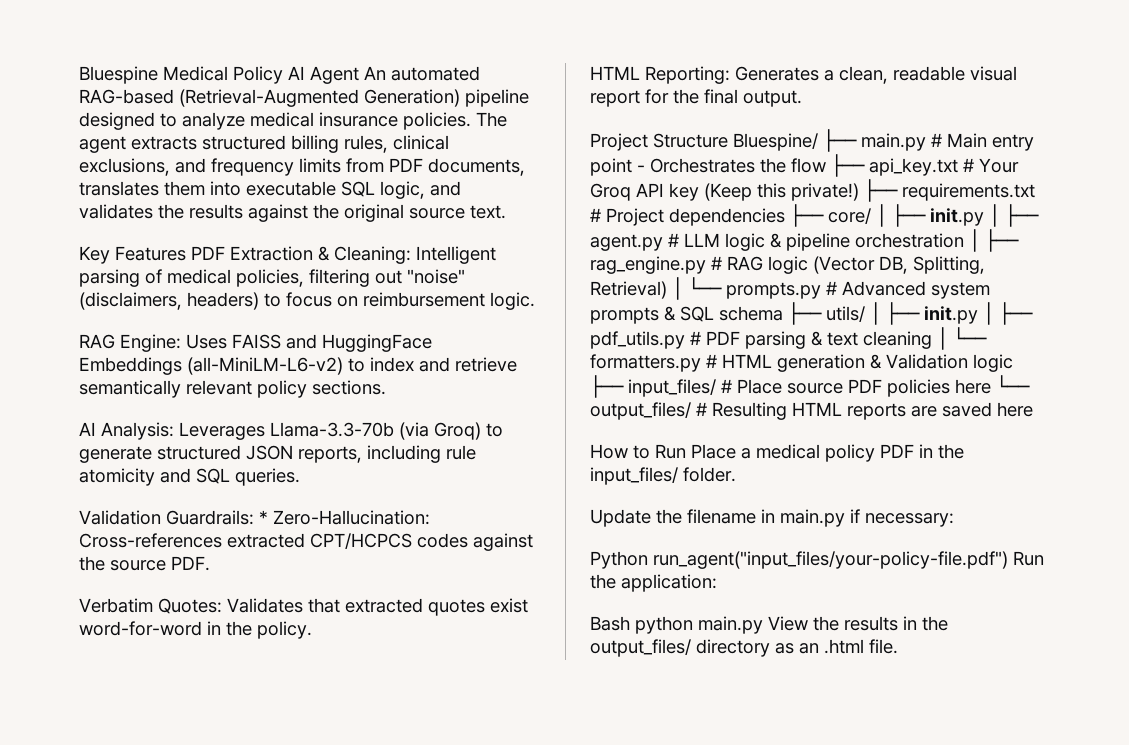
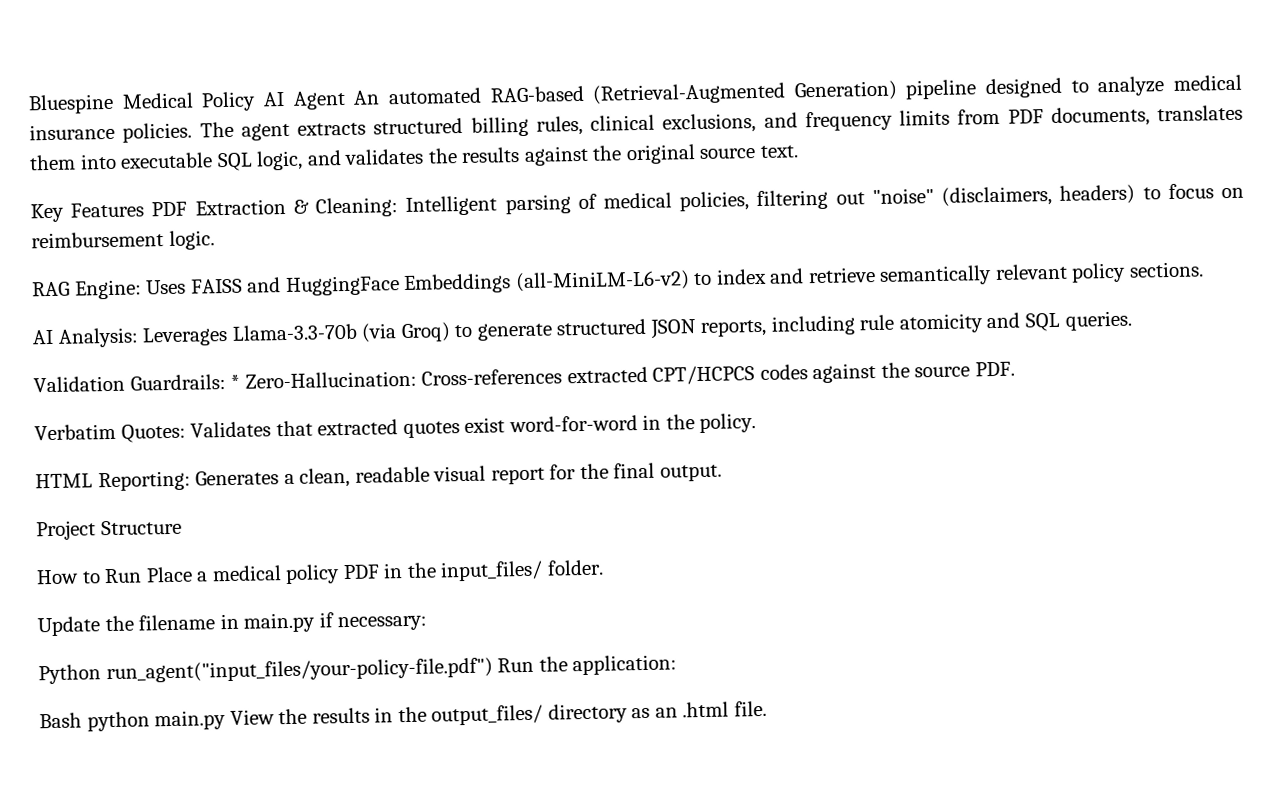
- Project Structure Bluespine/ ├── main.py # Main entry point - Orchestrates the flow ├── api_key.txt # Your Groq API key (Keep this private!) ├── requirements.txt # Project dependencies ├── core/ │ ├── init.py │ ├── agent.py # LLM logic & pipeline orchestration │ ├── rag_engine.py # RAG logic (Vector DB, Splitting, Retrieval) │ └── prompts.py # Advanced system prompts & SQL schema ├── utils/ │ ├── init.py │ ├── pdf_utils.py # PDF parsing & text cleaning │ └── formatters.py # HTML generation & Validation logic ├── input_files/ # Place source PDF policies here └── output_files/ # Resulting HTML reports are saved here
+ Project Structure

